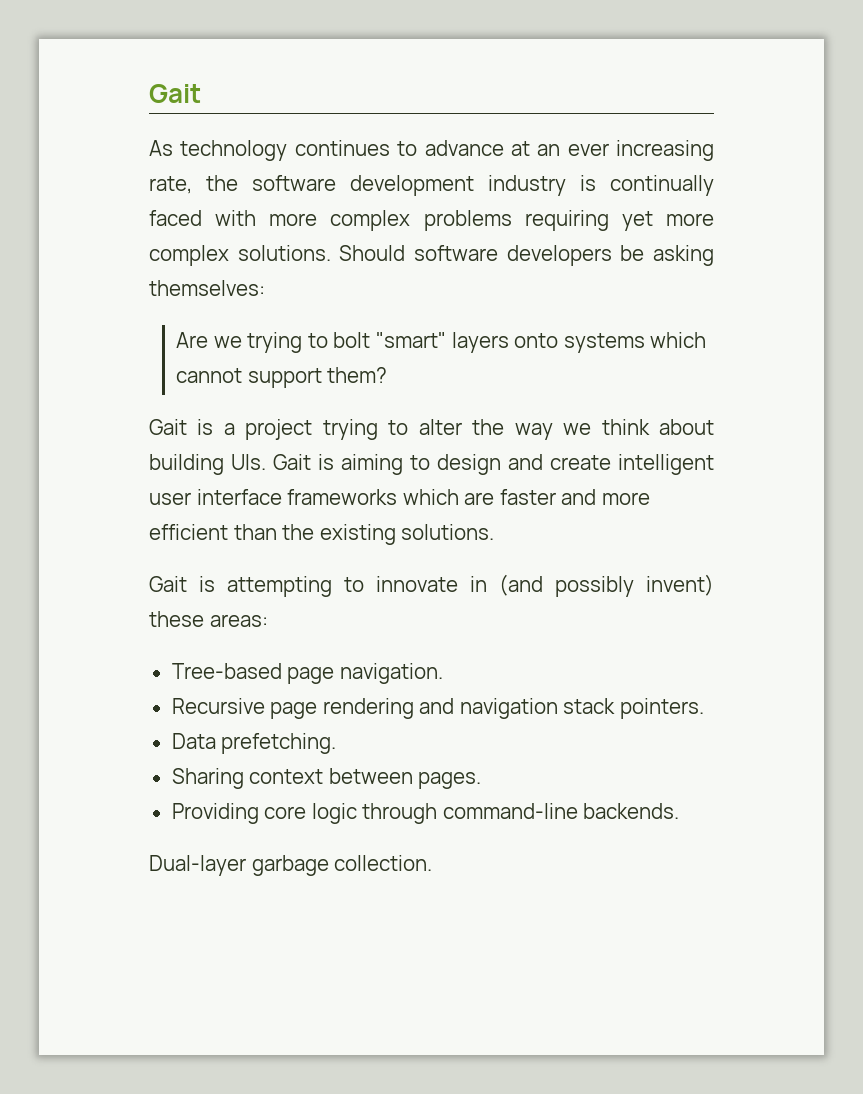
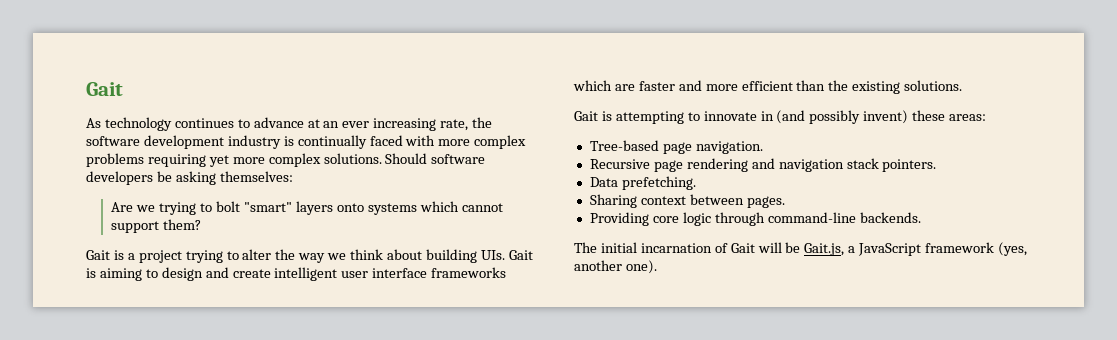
- Dual-layer garbage collection.
+ The initial incarnation of Gait will be Gait.js, a JavaScript framework (yes, another one).

